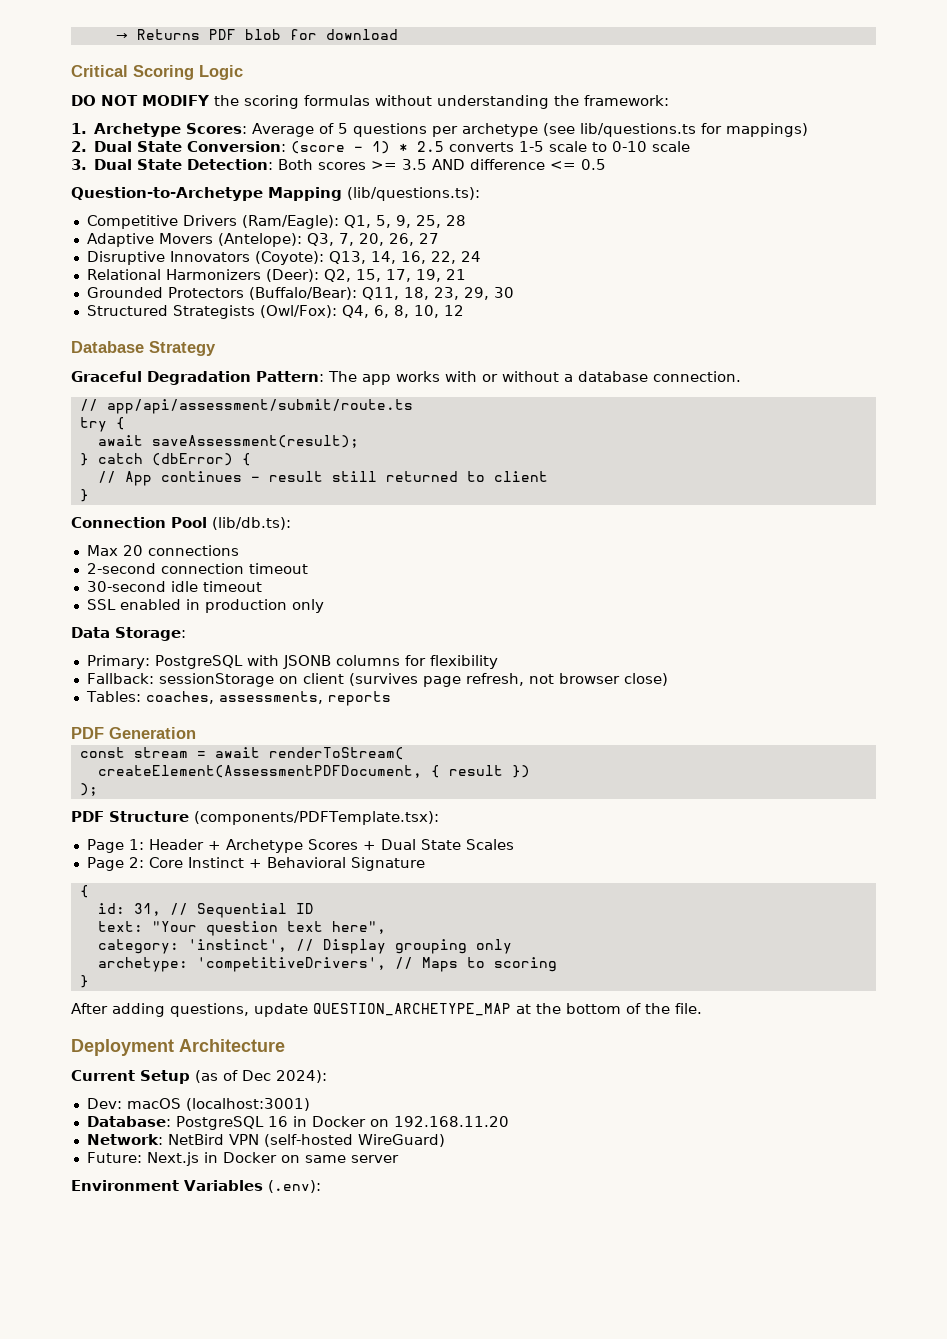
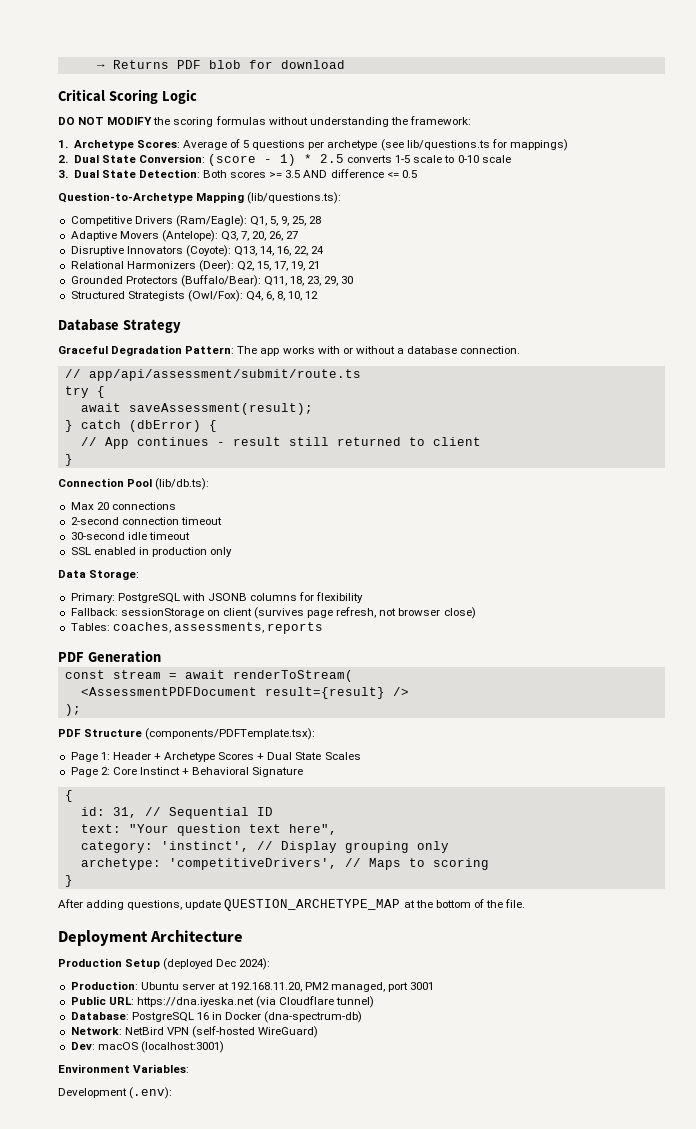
- createElement(AssessmentPDFDocument, { result })
+ <AssessmentPDFDocument result={result} />
- Current Setup (as of Dec 2024):
- Dev: macOS (localhost:3001)
+ Production Setup (deployed Dec 2024):
+ Production: Ubuntu server at 192.168.11.20, PM2 managed, port 3001
+ Public URL: https://dna.iyeska.net (via Cloudflare tunnel)
- Database: PostgreSQL 16 in Docker on 192.168.11.20
+ Database: PostgreSQL 16 in Docker (dna-spectrum-db)
- Future: Next.js in Docker on same server
+ Dev: macOS (localhost:3001)
- Environment Variables (.env):
+ Environment Variables:
+ Development (.env):

